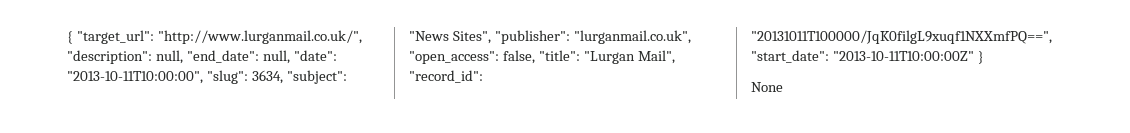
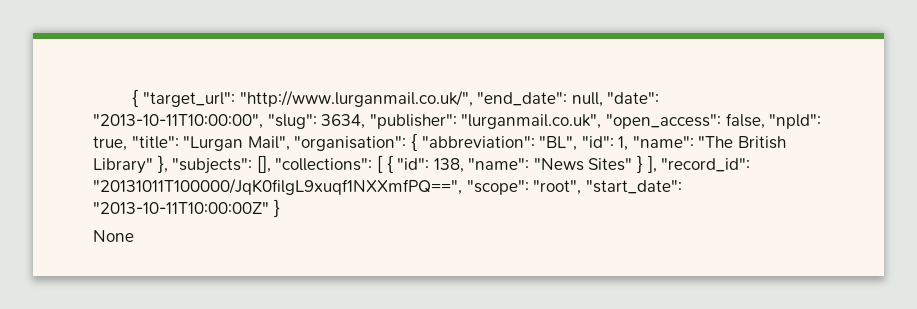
- { "target_url": "http://www.lurganmail.co.uk/", "description": null, "end_date": null, "date": "2013-10-11T10:00:00", "slug": 3634, "subject": "News Sites", "publisher": "lurganmail.co.uk", "open_access": false, "title": "Lurgan Mail", "record_id": "20131011T100000/JqK0filgL9xuqf1NXXmfPQ==", "start_date": "2013-10-11T10:00:00Z" }
+ { "target_url": "http://www.lurganmail.co.uk/", "end_date": null, "date": "2013-10-11T10:00:00", "slug": 3634, "publisher": "lurganmail.co.uk", "open_access": false, "npld": true, "title": "Lurgan Mail", "organisation": { "abbreviation": "BL", "id": 1, "name": "The British Library" }, "subjects": [], "collections": [ { "id": 138, "name": "News Sites" } ], "record_id": "20131011T100000/JqK0filgL9xuqf1NXXmfPQ==", "scope": "root", "start_date": "2013-10-11T10:00:00Z" }

